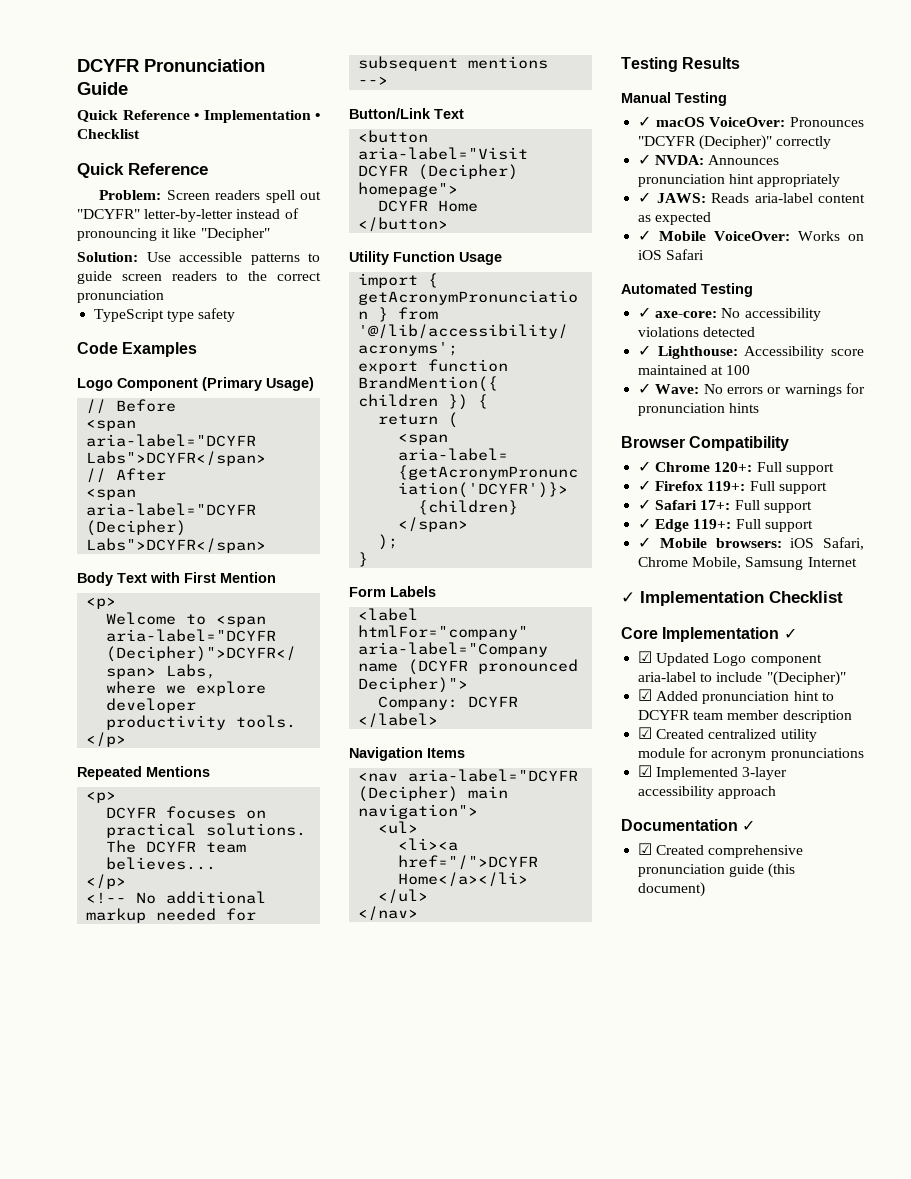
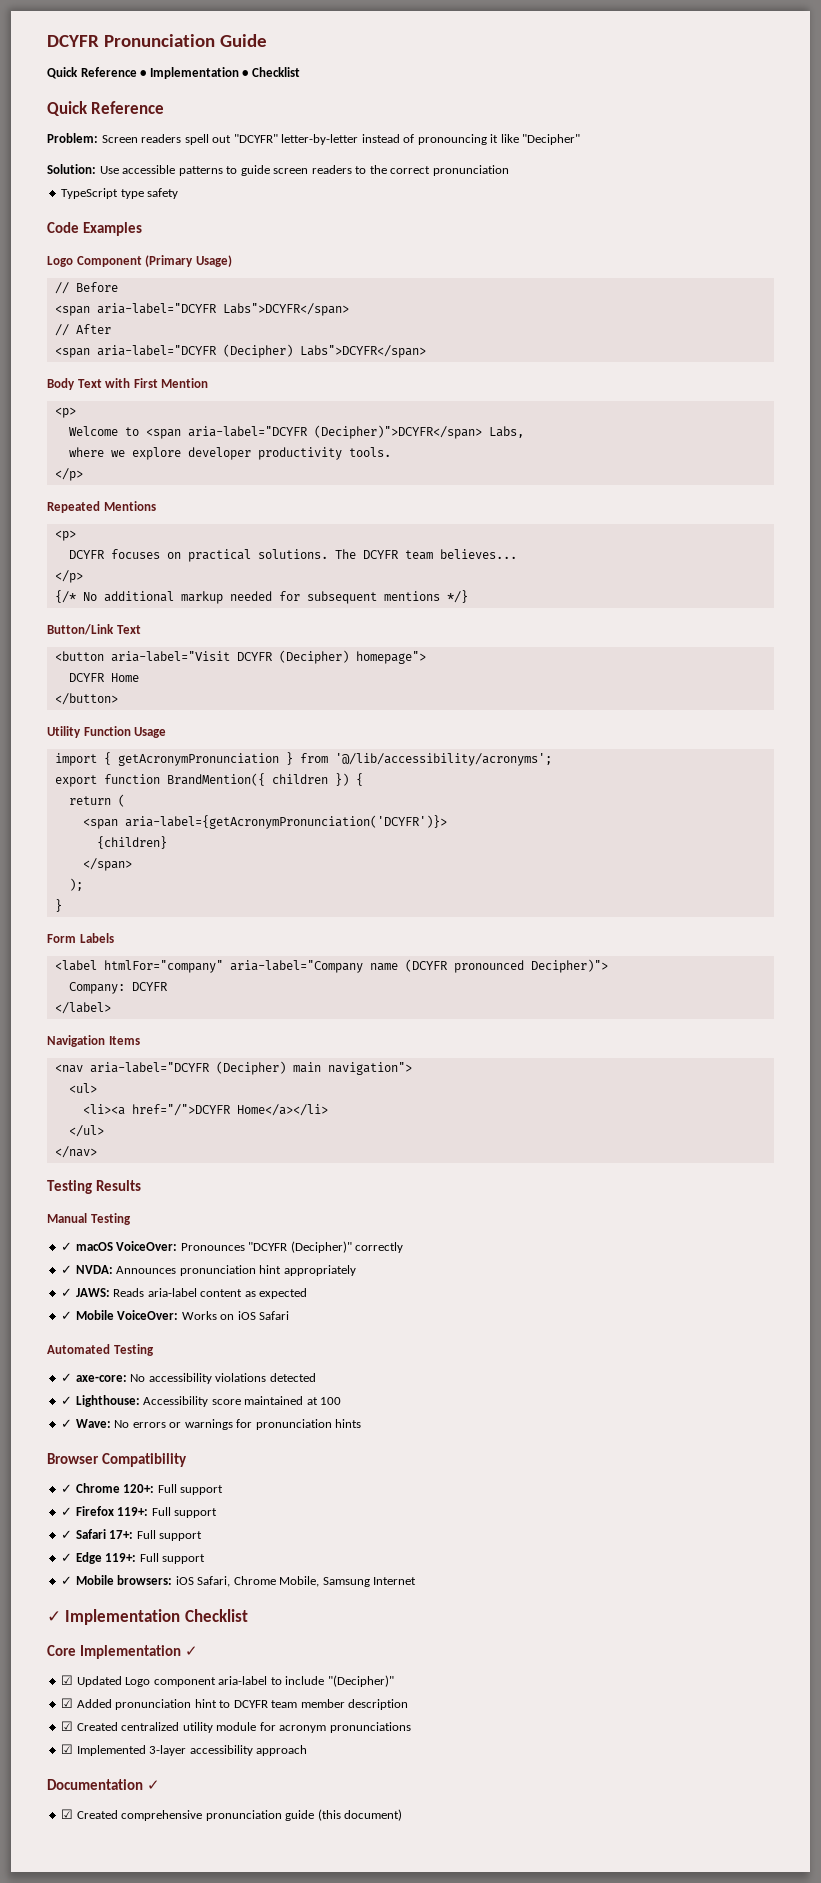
- <!-- No additional markup needed for subsequent mentions -->
+ {/* No additional markup needed for subsequent mentions */}

